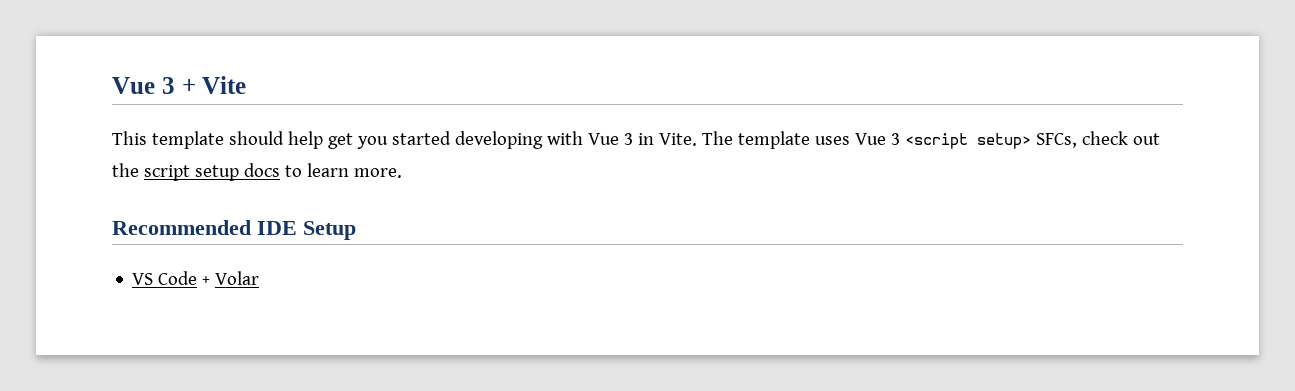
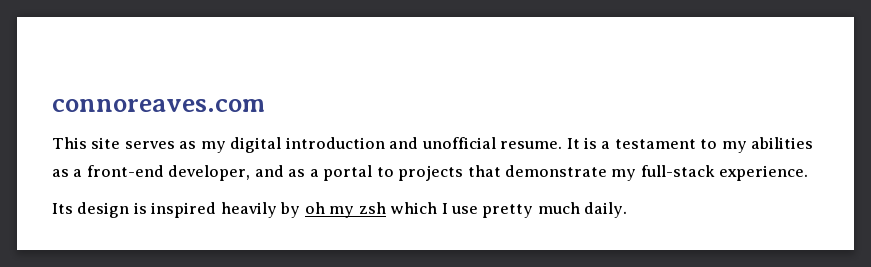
- Vue 3 + Vite
- This template should help get you started developing with Vue 3 in Vite. The template uses Vue 3 <script setup> SFCs, check out the script setup docs to learn more.
- Recommended IDE Setup
- VS Code + Volar
+ connoreaves.com
+ This site serves as my digital introduction and unofficial resume. It is a testament to my abilities as a front-end developer, and as a portal to projects that demonstrate my full-stack experience.
+ Its design is inspired heavily by oh my zsh which I use pretty much daily.

